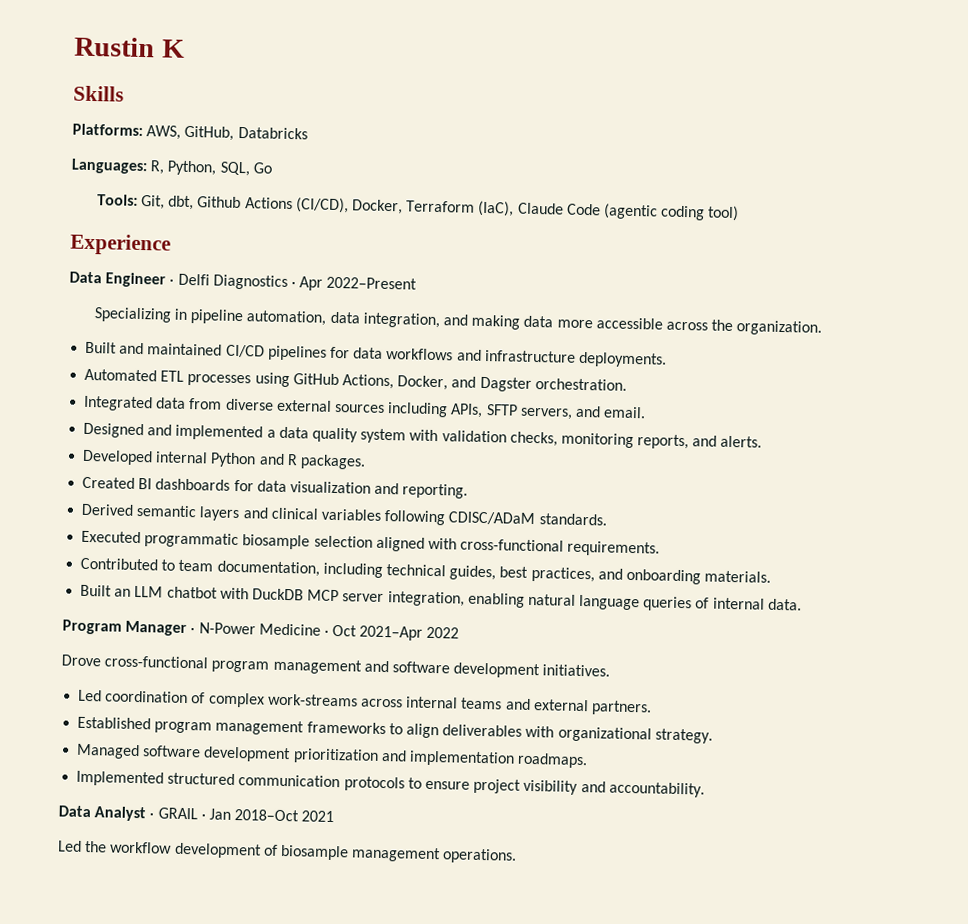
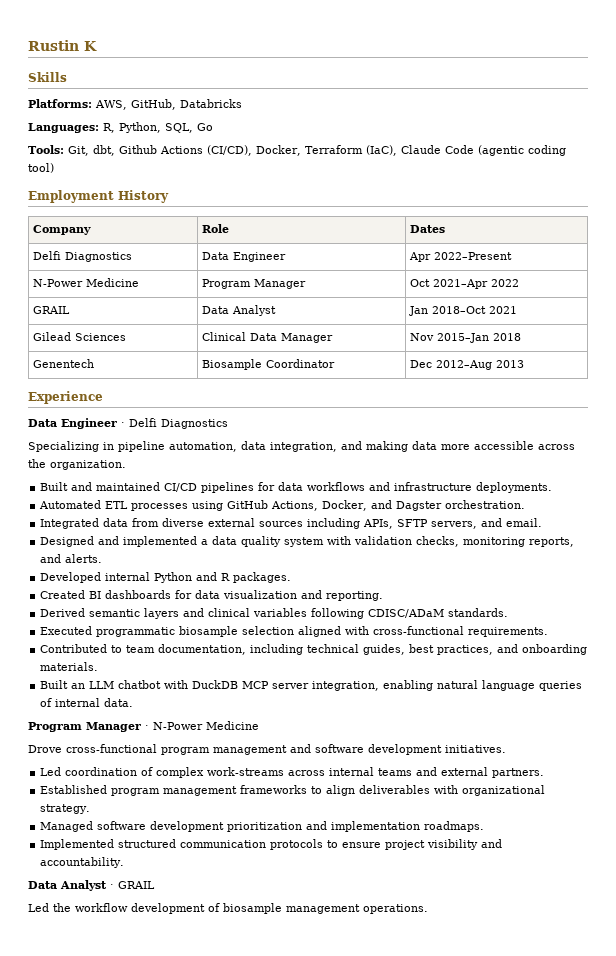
+ Employment History
+ Company | Role | Dates
+ Delfi Diagnostics | Data Engineer | Apr 2022–Present
+ N-Power Medicine | Program Manager | Oct 2021–Apr 2022
+ GRAIL | Data Analyst | Jan 2018–Oct 2021
+ Gilead Sciences | Clinical Data Manager | Nov 2015–Jan 2018
+ Genentech | Biosample Coordinator | Dec 2012–Aug 2013
- Data Engineer · Delfi Diagnostics · Apr 2022–Present
+ Data Engineer · Delfi Diagnostics
- Program Manager · N-Power Medicine · Oct 2021–Apr 2022
+ Program Manager · N-Power Medicine
- Data Analyst · GRAIL · Jan 2018–Oct 2021
+ Data Analyst · GRAIL

